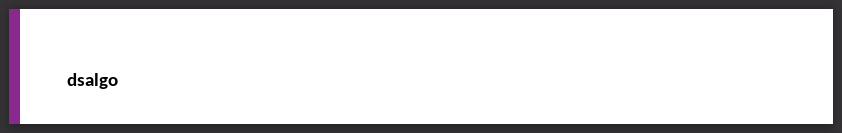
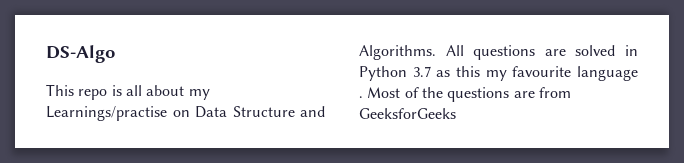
- dsalgo
+ DS-Algo
+ This repo is all about my Learnings/practise on Data Structure and Algorithms. All questions are solved in Python 3.7 as this my favourite language . Most of the questions are from GeeksforGeeks

